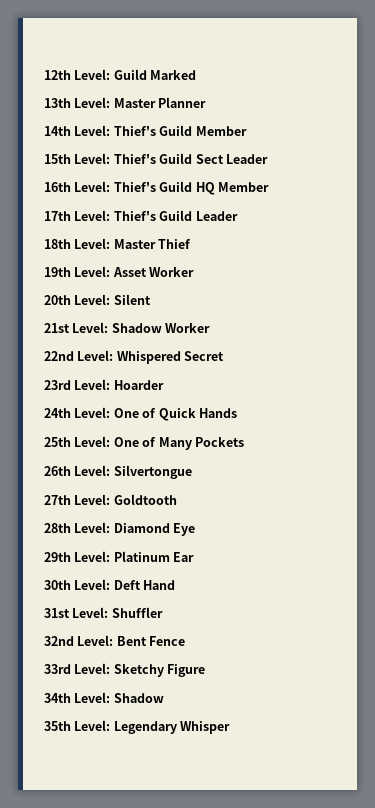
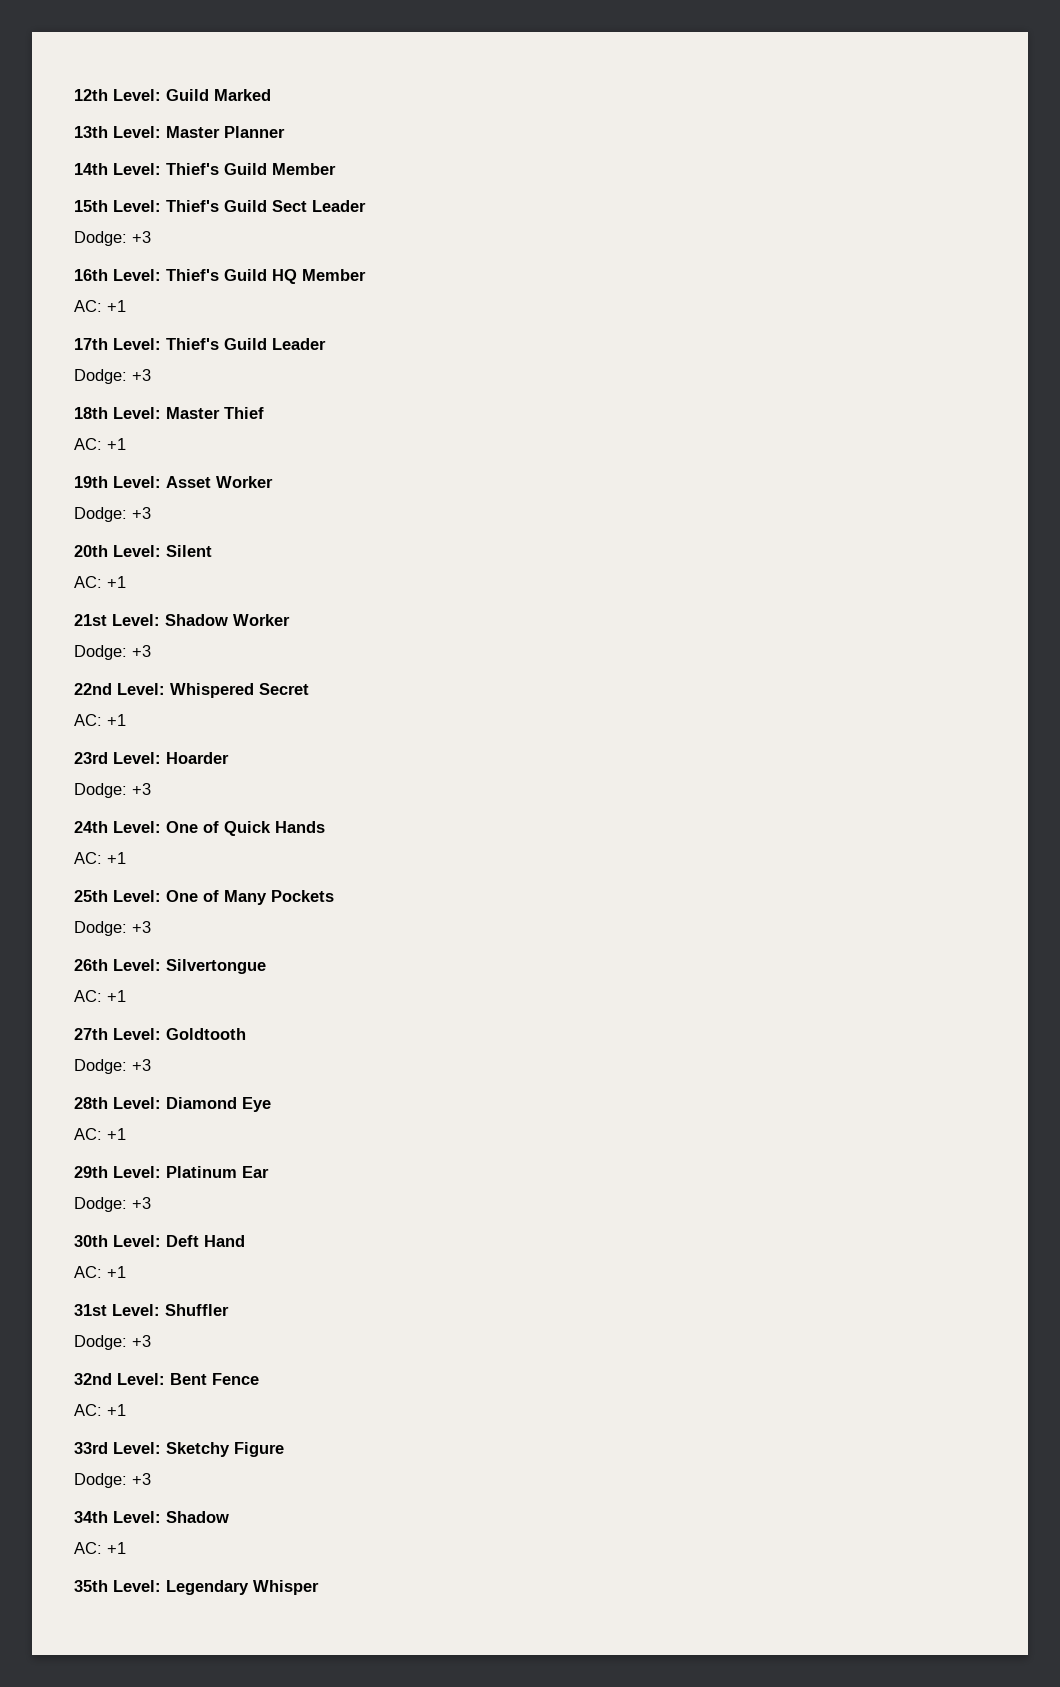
  15th Level: Thief's Guild Sect Leader
+ Dodge: +3
  16th Level: Thief's Guild HQ Member
+ AC: +1
  17th Level: Thief's Guild Leader
+ Dodge: +3
  18th Level: Master Thief
+ AC: +1
  19th Level: Asset Worker
+ Dodge: +3
  20th Level: Silent
+ AC: +1
  21st Level: Shadow Worker
+ Dodge: +3
  22nd Level: Whispered Secret
+ AC: +1
  23rd Level: Hoarder
+ Dodge: +3
  24th Level: One of Quick Hands
+ AC: +1
  25th Level: One of Many Pockets
+ Dodge: +3
  26th Level: Silvertongue
+ AC: +1
  27th Level: Goldtooth
+ Dodge: +3
  28th Level: Diamond Eye
+ AC: +1
  29th Level: Platinum Ear
+ Dodge: +3
  30th Level: Deft Hand
+ AC: +1
  31st Level: Shuffler
+ Dodge: +3
  32nd Level: Bent Fence
+ AC: +1
  33rd Level: Sketchy Figure
+ Dodge: +3
  34th Level: Shadow
+ AC: +1

